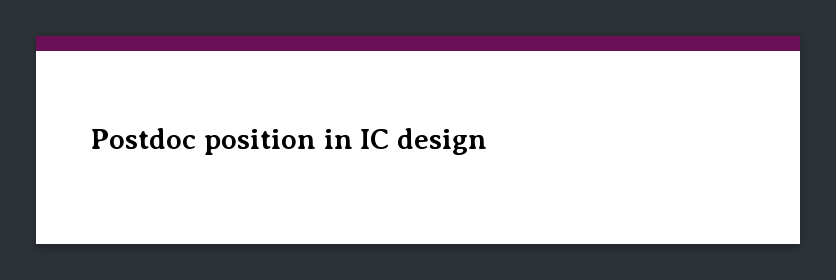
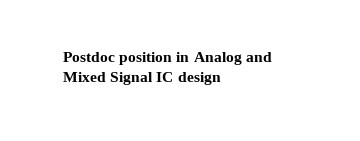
- Postdoc position in IC design
+ Postdoc position in Analog and Mixed Signal IC design

